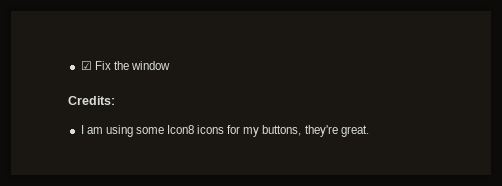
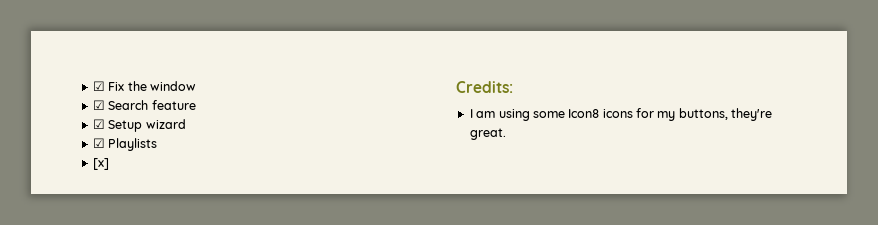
+ ☑ Search feature
+ ☑ Setup wizard
+ ☑ Playlists
+ [x]

